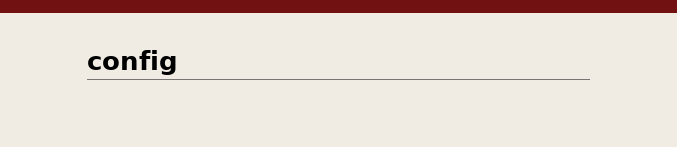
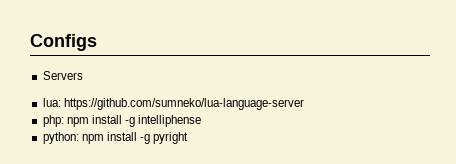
- config
+ Configs
+ Servers
+ lua: https://github.com/sumneko/lua-language-server
+ php: npm install -g intelliphense
+ python: npm install -g pyright

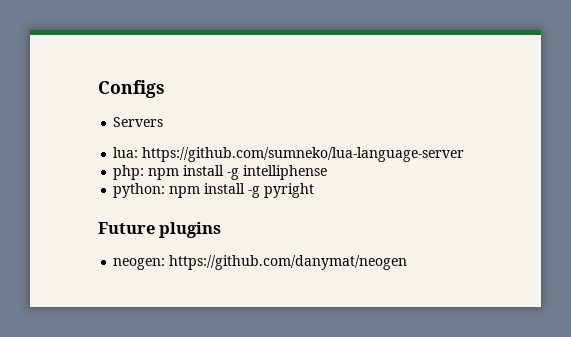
+ Future plugins
+ neogen: https://github.com/danymat/neogen

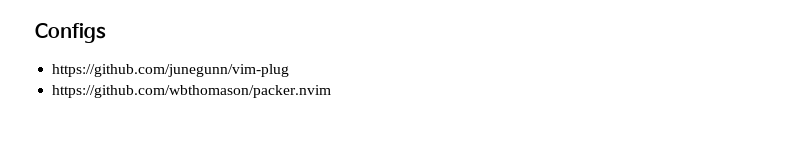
- Servers
- lua: https://github.com/sumneko/lua-language-server
- php: npm install -g intelliphense
- python: npm install -g pyright
- Future plugins
- neogen: https://github.com/danymat/neogen
+ https://github.com/junegunn/vim-plug
+ https://github.com/wbthomason/packer.nvim

